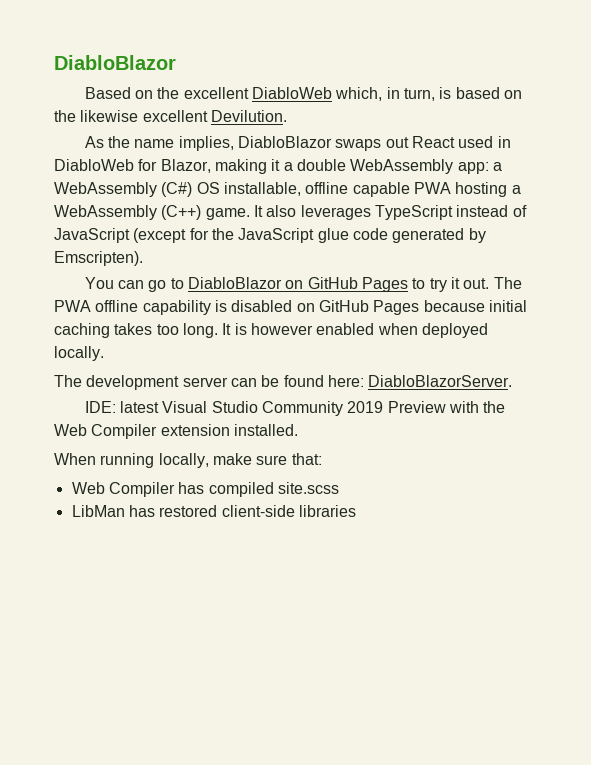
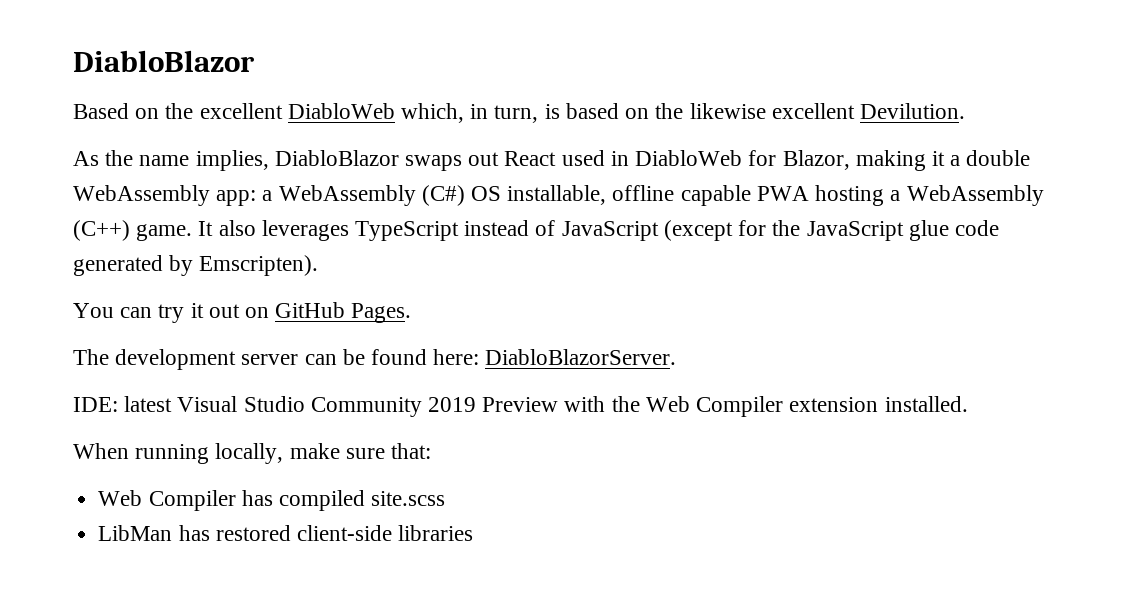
- You can go to DiabloBlazor on GitHub Pages to try it out. The PWA offline capability is disabled on GitHub Pages because initial caching takes too long. It is however enabled when deployed locally.
+ You can try it out on GitHub Pages.

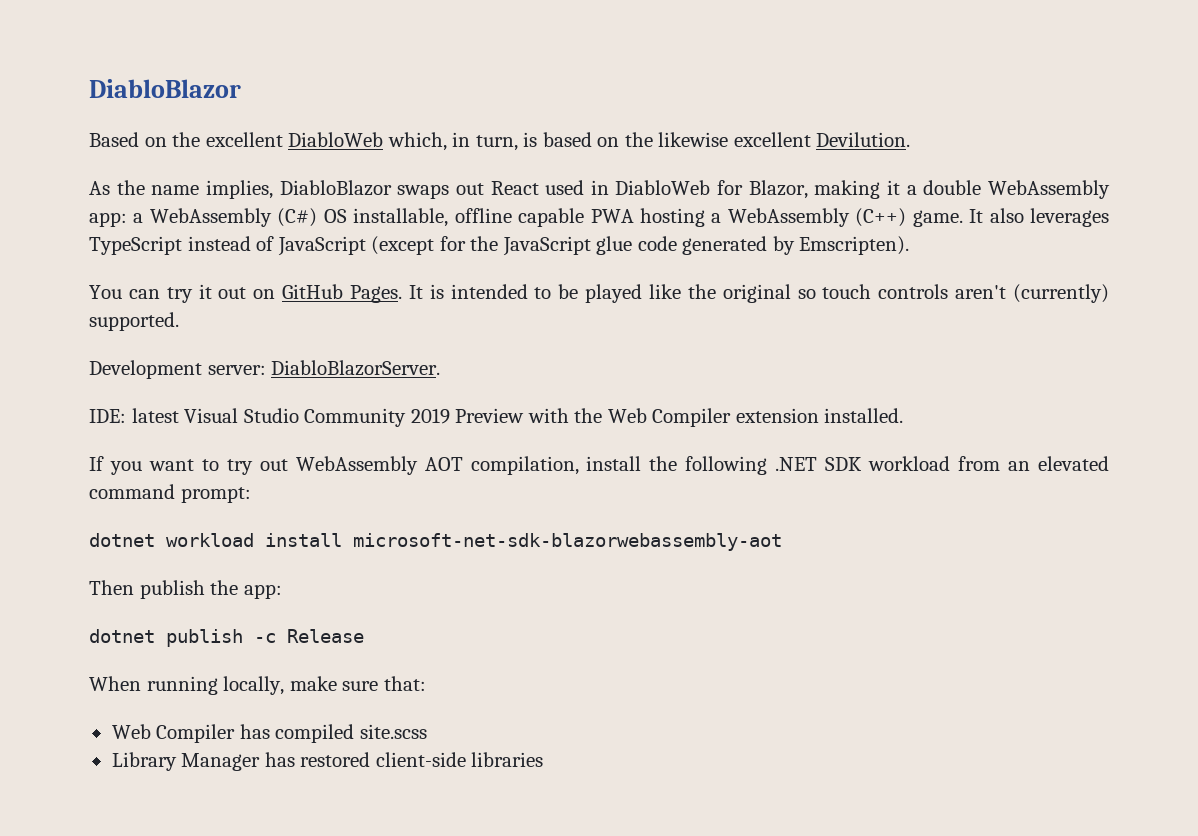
- You can try it out on GitHub Pages.
- The development server can be found here: DiabloBlazorServer.
+ You can try it out on GitHub Pages. It is intended to be played like the original so touch controls aren't (currently) supported.
+ Development server: DiabloBlazorServer.
+ If you want to try out WebAssembly AOT compilation, install the following .NET SDK workload from an elevated command prompt:
+ dotnet workload install microsoft-net-sdk-blazorwebassembly-aot
+ Then publish the app:
+ dotnet publish -c Release
- LibMan has restored client-side libraries
+ Library Manager has restored client-side libraries

